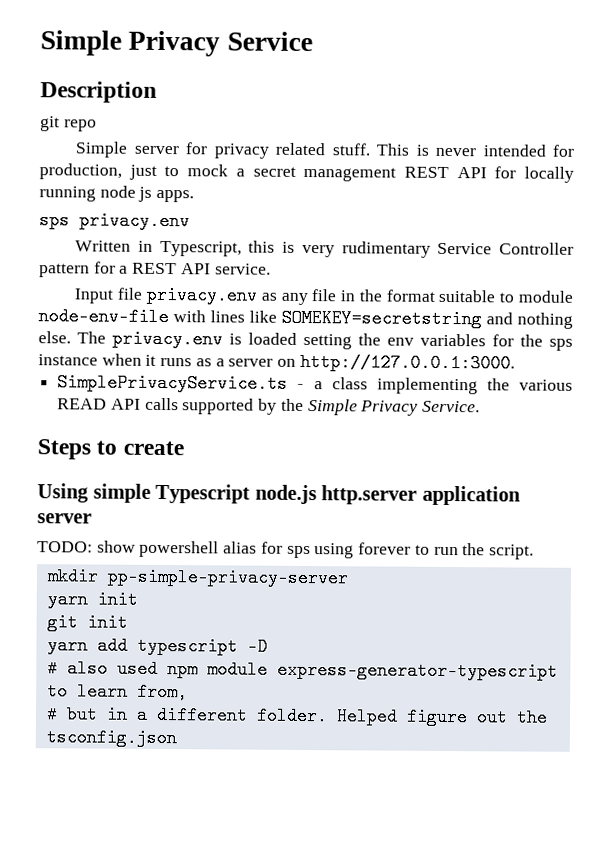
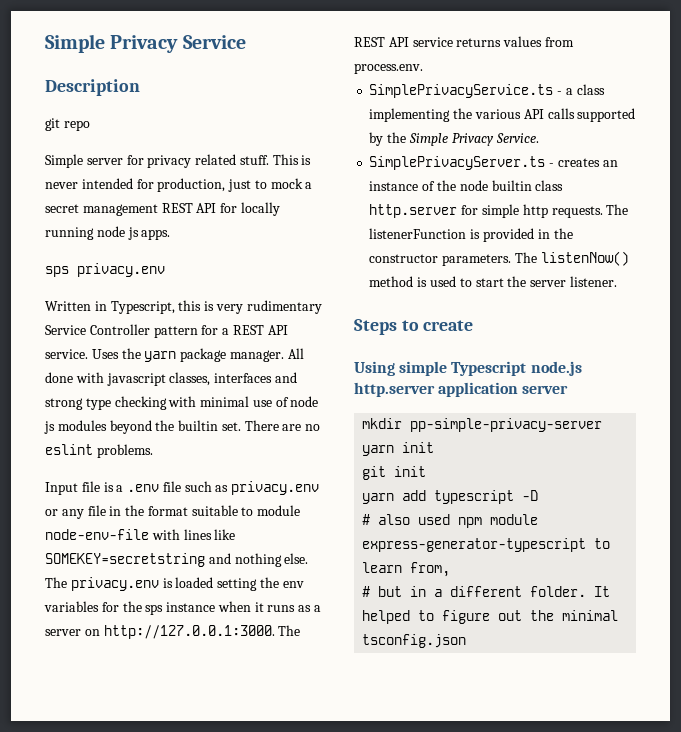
- Written in Typescript, this is very rudimentary Service Controller pattern for a REST API service.
- Input file privacy.env as any file in the format suitable to module node-env-file with lines like SOMEKEY=secretstring and nothing else.
+ Written in Typescript, this is very rudimentary Service Controller pattern for a REST API service. Uses the yarn package manager. All done with javascript classes, interfaces and strong type checking with minimal use of node js modules beyond the builtin set. There are no eslint problems.
+ Input file is a .env file such as privacy.env or any file in the format suitable to module node-env-file with lines like SOMEKEY=secretstring and nothing else.
- The privacy.env is loaded setting the env variables for the sps instance when it runs as a server on http://127.0.0.1:3000.
+ The privacy.env is loaded setting the env variables for the sps instance when it runs as a server on http://127.0.0.1:3000. The REST API service returns values from process.env.
- SimplePrivacyService.ts - a class implementing the various READ API calls supported by the Simple Privacy Service.
+ SimplePrivacyService.ts - a class implementing the various API calls supported by the Simple Privacy Service.
+ SimplePrivacyServer.ts - creates an instance of the node builtin class http.server for simple http requests. The listenerFunction is provided in the constructor parameters. The listenNow() method is used to start the server listener.
- TODO: show powershell alias for sps using forever to run the script.
- Helped figure out the tsconfig.json
+ It helped to figure out the minimal tsconfig.json

